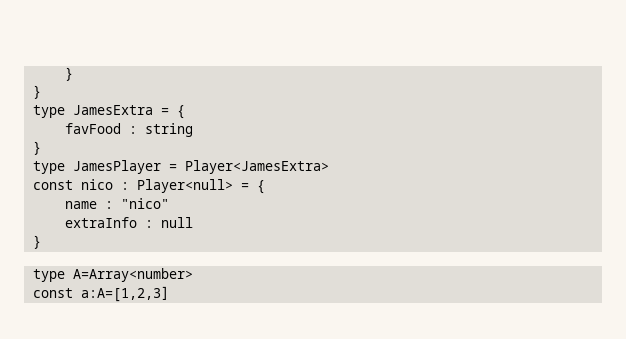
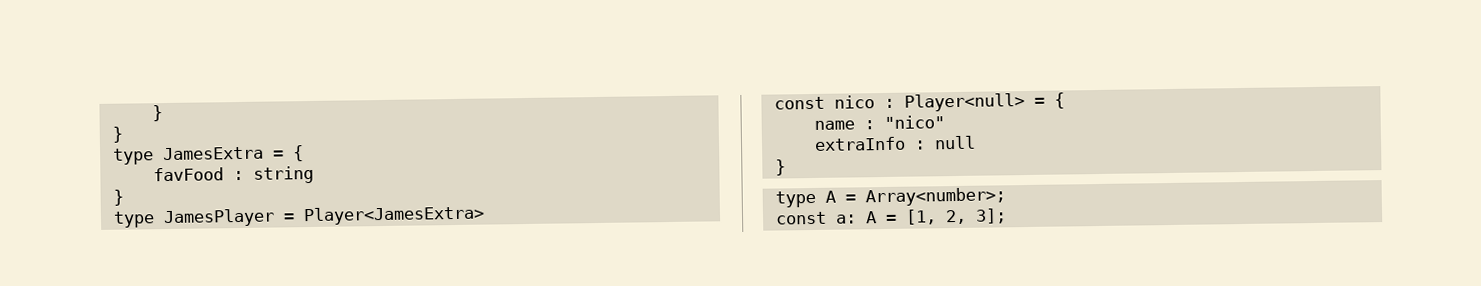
- type A=Array<number>
- const a:A=[1,2,3]
+ type A = Array<number>;
+ const a: A = [1, 2, 3];

